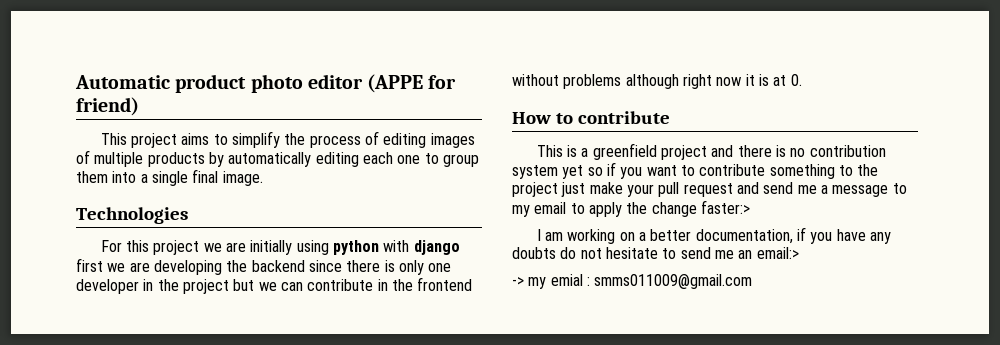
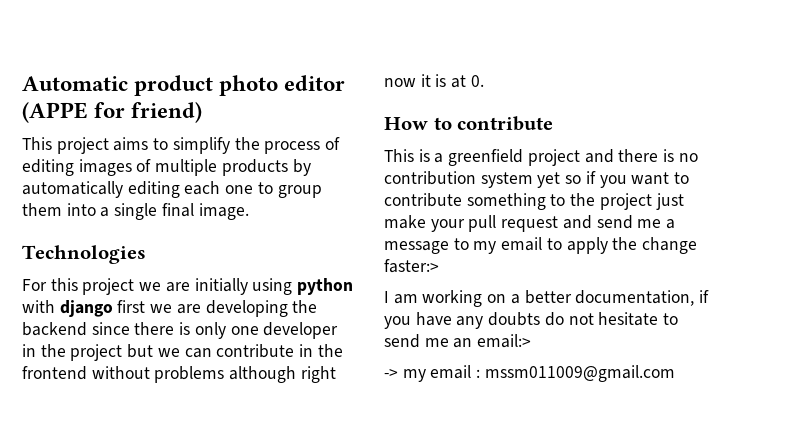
- -> my emial : smms011009@gmail.com
+ -> my email : mssm011009@gmail.com

